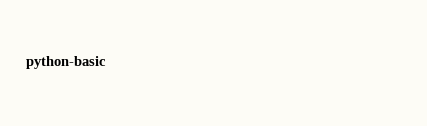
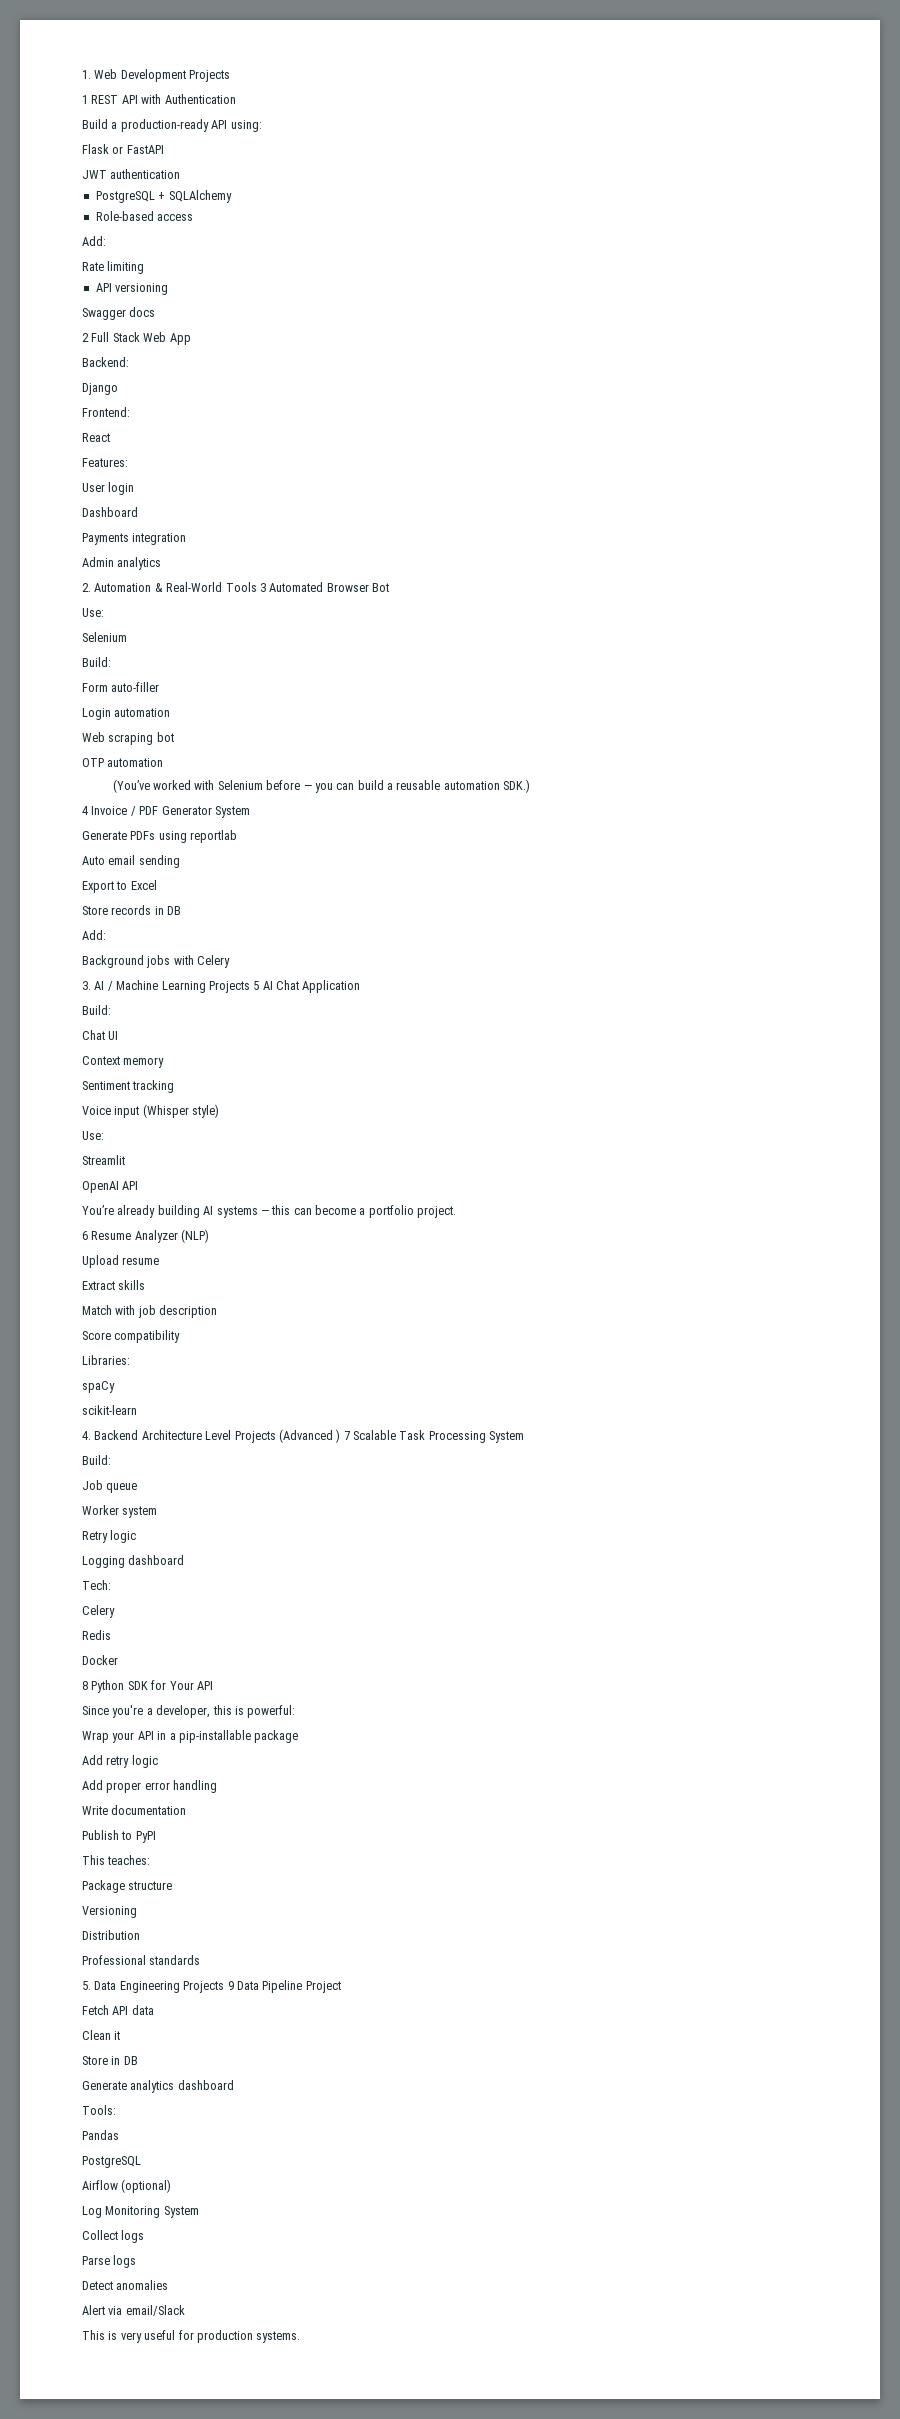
- python-basic
+ 1. Web Development Projects
+ 1 REST API with Authentication
+ Build a production-ready API using:
+ Flask or FastAPI
+ JWT authentication
+ PostgreSQL + SQLAlchemy
+ Role-based access
+ Add:
+ Rate limiting
+ API versioning
+ Swagger docs
+ 2 Full Stack Web App
+ Backend:
+ Django
+ Frontend:
+ React
+ Features:
+ User login
+ Dashboard
+ Payments integration
+ Admin analytics
+ 2. Automation & Real-World Tools 3 Automated Browser Bot
+ Use:
+ Selenium
+ Build:
+ Form auto-filler
+ Login automation
+ Web scraping bot
+ OTP automation
+ (You’ve worked with Selenium before — you can build a reusable automation SDK.)
+ 4 Invoice / PDF Generator System
+ Generate PDFs using reportlab
+ Auto email sending
+ Export to Excel
+ Store records in DB
+ Add:
+ Background jobs with Celery
+ 3. AI / Machine Learning Projects 5 AI Chat Application
+ Build:
+ Chat UI
+ Context memory
+ Sentiment tracking
+ Voice input (Whisper style)
+ Use:
+ Streamlit
+ OpenAI API
+ You’re already building AI systems — this can become a portfolio project.
+ 6 Resume Analyzer (NLP)
+ Upload resume
+ Extract skills
+ Match with job description
+ Score compatibility
+ Libraries:
+ spaCy
+ scikit-learn
+ 4. Backend Architecture Level Projects (Advanced ) 7 Scalable Task Processing System
+ Build:
+ Job queue
+ Worker system
+ Retry logic
+ Logging dashboard
+ Tech:
+ Celery
+ Redis
+ Docker
+ 8 Python SDK for Your API
+ Since you're a developer, this is powerful:
+ Wrap your API in a pip-installable package
+ Add retry logic
+ Add proper error handling
+ Write documentation
+ Publish to PyPI
+ This teaches:
+ Package structure
+ Versioning
+ Distribution
+ Professional standards
+ 5. Data Engineering Projects 9 Data Pipeline Project
+ Fetch API data
+ Clean it
+ Store in DB
+ Generate analytics dashboard
+ Tools:
+ Pandas
+ PostgreSQL
+ Airflow (optional)
+ Log Monitoring System
+ Collect logs
+ Parse logs
+ Detect anomalies
+ Alert via email/Slack
+ This is very useful for production systems.

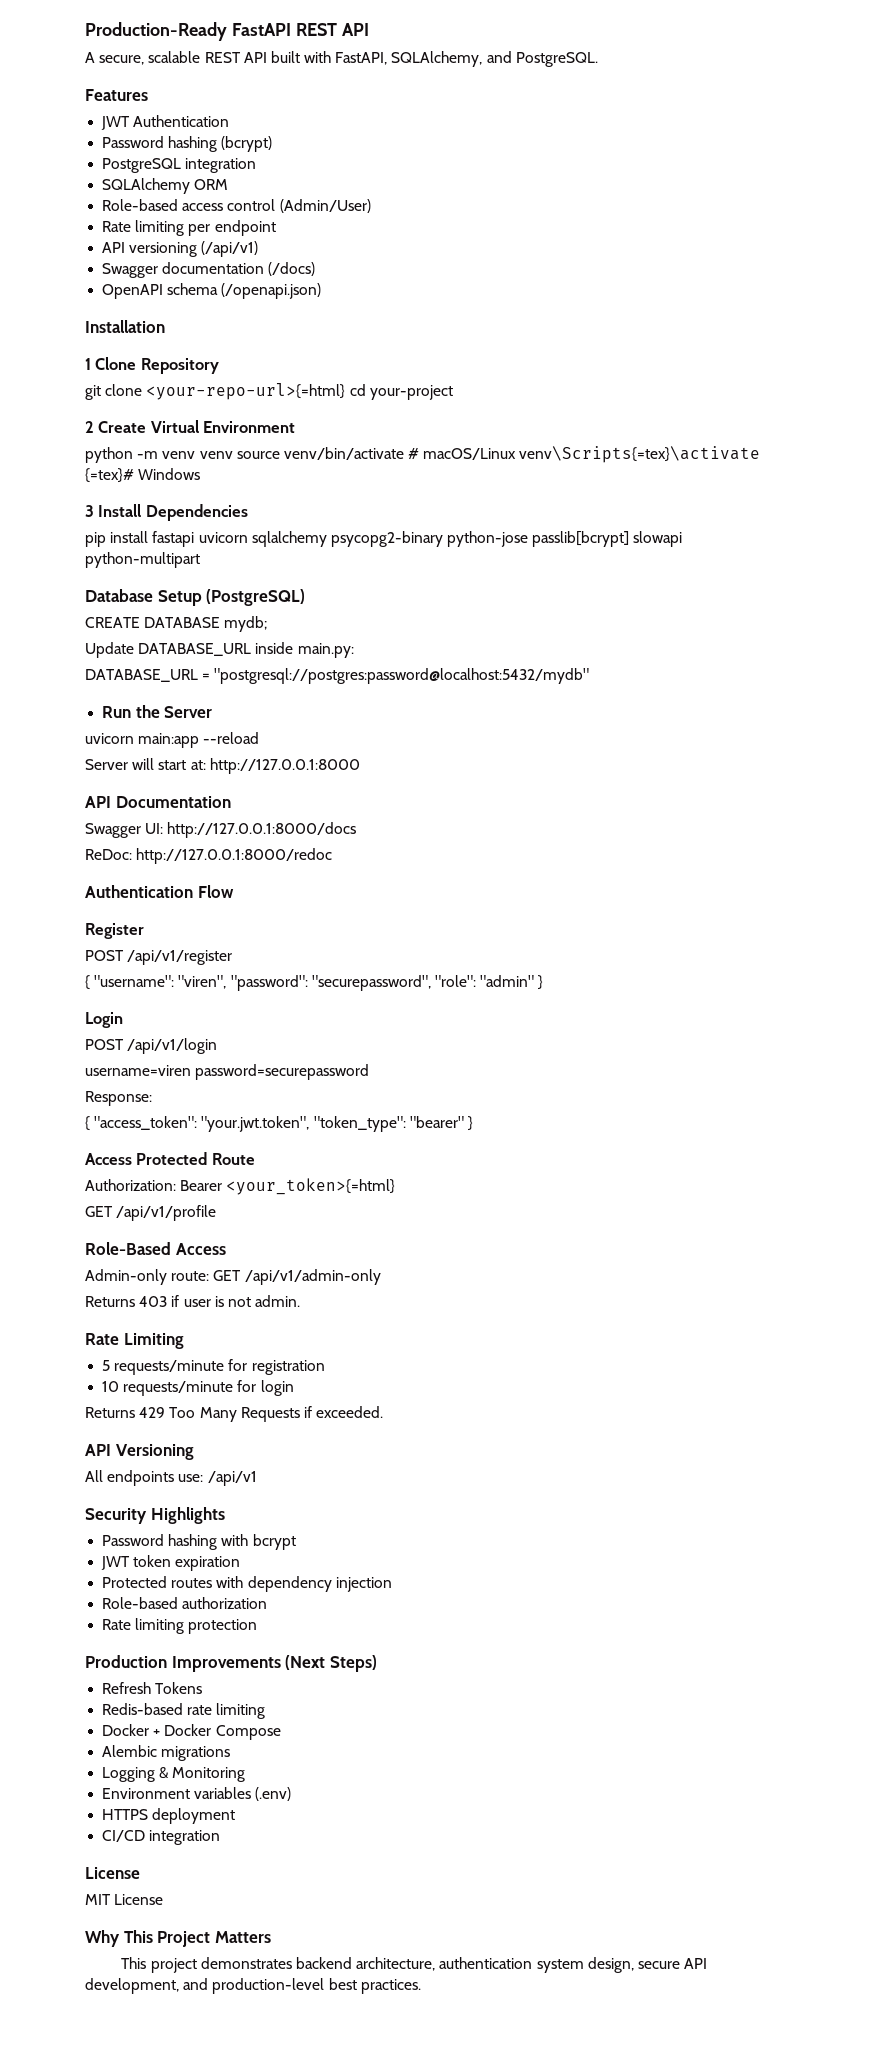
- 1. Web Development Projects
- 1 REST API with Authentication
- Build a production-ready API using:
- Flask or FastAPI
- JWT authentication
- PostgreSQL + SQLAlchemy
+ Production-Ready FastAPI REST API
+ A secure, scalable REST API built with FastAPI, SQLAlchemy, and PostgreSQL.
+ Features
+ JWT Authentication
+ Password hashing (bcrypt)
+ PostgreSQL integration
+ SQLAlchemy ORM
- Role-based access
- Add:
- Rate limiting
+ Role-based access control (Admin/User)
+ Rate limiting per endpoint
- API versioning
- Swagger docs
- 2 Full Stack Web App
- Backend:
- Django
- Frontend:
- React
- Features:
- User login
- Dashboard
- Payments integration
- Admin analytics
- 2. Automation & Real-World Tools 3 Automated Browser Bot
- Use:
- Selenium
- Build:
- Form auto-filler
- Login automation
- Web scraping bot
- OTP automation
- (You’ve worked with Selenium before — you can build a reusable automation SDK.)
- 4 Invoice / PDF Generator System
- Generate PDFs using reportlab
- Auto email sending
- Export to Excel
- Store records in DB
- Add:
- Background jobs with Celery
- 3. AI / Machine Learning Projects 5 AI Chat Application
- Build:
- Chat UI
- Context memory
- Sentiment tracking
- Voice input (Whisper style)
- Use:
- Streamlit
- OpenAI API
- You’re already building AI systems — this can become a portfolio project.
- 6 Resume Analyzer (NLP)
- Upload resume
- Extract skills
- Match with job description
- Score compatibility
- Libraries:
- spaCy
- scikit-learn
- 4. Backend Architecture Level Projects (Advanced ) 7 Scalable Task Processing System
- Build:
- Job queue
- Worker system
- Retry logic
- Logging dashboard
- Tech:
- Celery
- Redis
- Docker
- 8 Python SDK for Your API
- Since you're a developer, this is powerful:
- Wrap your API in a pip-installable package
- Add retry logic
- Add proper error handling
- Write documentation
- Publish to PyPI
- This teaches:
- Package structure
- Versioning
- Distribution
- Professional standards
- 5. Data Engineering Projects 9 Data Pipeline Project
- Fetch API data
- Clean it
- Store in DB
- Generate analytics dashboard
- Tools:
- Pandas
- PostgreSQL
- Airflow (optional)
- Log Monitoring System
- Collect logs
- Parse logs
- Detect anomalies
- Alert via email/Slack
- This is very useful for production systems.
+ API versioning (/api/v1)
+ Swagger documentation (/docs)
+ OpenAPI schema (/openapi.json)
+ Installation
+ 1 Clone Repository
+ git clone <your-repo-url>{=html} cd your-project
+ 2 Create Virtual Environment
+ python -m venv venv source venv/bin/activate # macOS/Linux venv\Scripts{=tex}\activate {=tex}# Windows
+ 3 Install Dependencies
+ pip install fastapi uvicorn sqlalchemy psycopg2-binary python-jose passlib[bcrypt] slowapi python-multipart
+ Database Setup (PostgreSQL)
+ CREATE DATABASE mydb;
+ Update DATABASE_URL inside main.py:
+ DATABASE_URL = "postgresql://postgres:password@localhost:5432/mydb"
+ Run the Server
+ uvicorn main:app --reload
+ Server will start at: http://127.0.0.1:8000
+ API Documentation
+ Swagger UI: http://127.0.0.1:8000/docs
+ ReDoc: http://127.0.0.1:8000/redoc
+ Authentication Flow
+ Register
+ POST /api/v1/register
+ { "username": "viren", "password": "securepassword", "role": "admin" }
+ Login
+ POST /api/v1/login
+ username=viren password=securepassword
+ Response:
+ { "access_token": "your.jwt.token", "token_type": "bearer" }
+ Access Protected Route
+ Authorization: Bearer <your_token>{=html}
+ GET /api/v1/profile
+ Role-Based Access
+ Admin-only route: GET /api/v1/admin-only
+ Returns 403 if user is not admin.
+ Rate Limiting
+ 5 requests/minute for registration
+ 10 requests/minute for login
+ Returns 429 Too Many Requests if exceeded.
+ API Versioning
+ All endpoints use: /api/v1
+ Security Highlights
+ Password hashing with bcrypt
+ JWT token expiration
+ Protected routes with dependency injection
+ Role-based authorization
+ Rate limiting protection
+ Production Improvements (Next Steps)
+ Refresh Tokens
+ Redis-based rate limiting
+ Docker + Docker Compose
+ Alembic migrations
+ Logging & Monitoring
+ Environment variables (.env)
+ HTTPS deployment
+ CI/CD integration
+ License
+ MIT License
+ Why This Project Matters
+ This project demonstrates backend architecture, authentication system design, secure API development, and production-level best practices.

